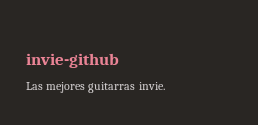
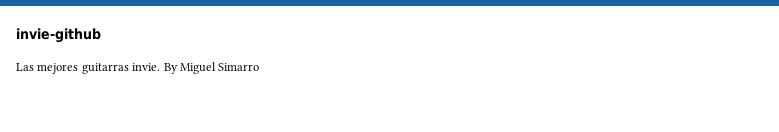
+ By Miguel Simarro

